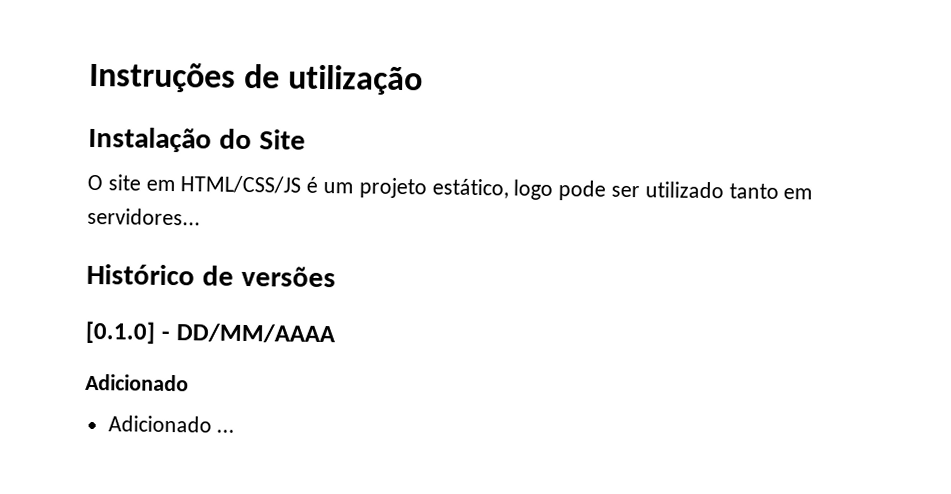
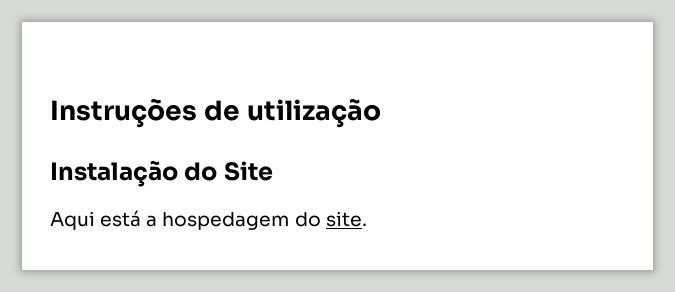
- O site em HTML/CSS/JS é um projeto estático, logo pode ser utilizado tanto em servidores...
- Histórico de versões
- [0.1.0] - DD/MM/AAAA
- Adicionado
- Adicionado ...
+ Aqui está a hospedagem do site.

